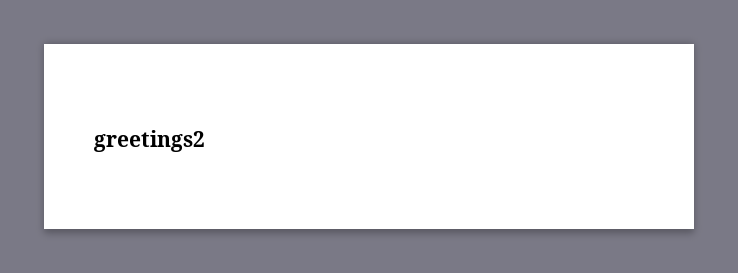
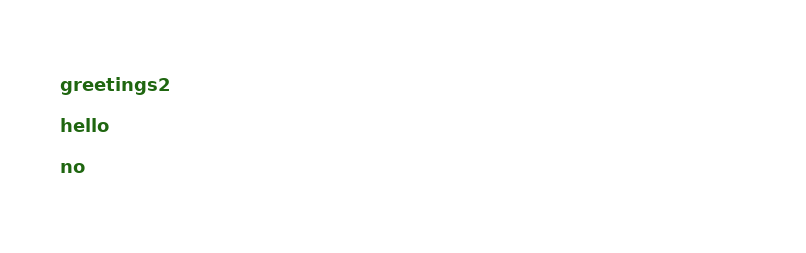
+ hello
+ no

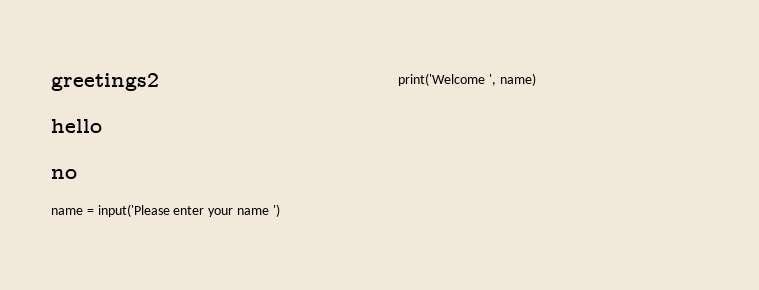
+ name = input('Please enter your name ') print('Welcome ', name)

